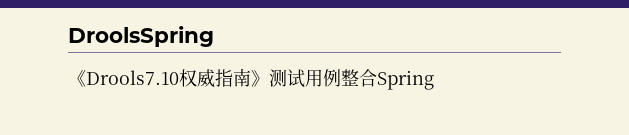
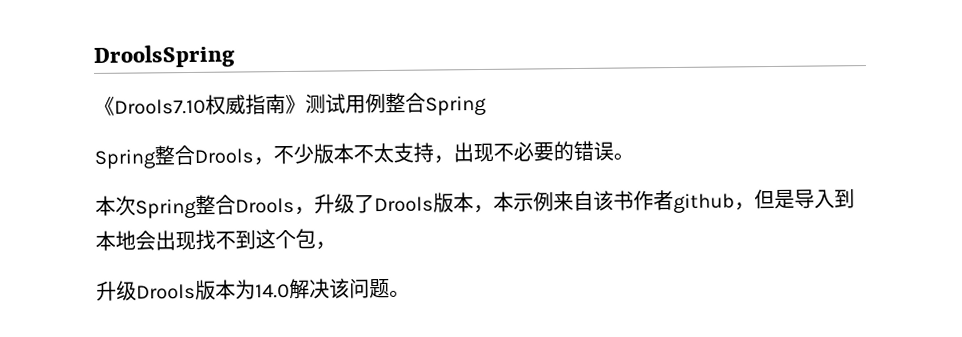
+ Spring整合Drools，不少版本不太支持，出现不必要的错误。
+ 本次Spring整合Drools，升级了Drools版本，本示例来自该书作者github，但是导入到本地会出现找不到这个包，
+ 升级Drools版本为14.0解决该问题。

